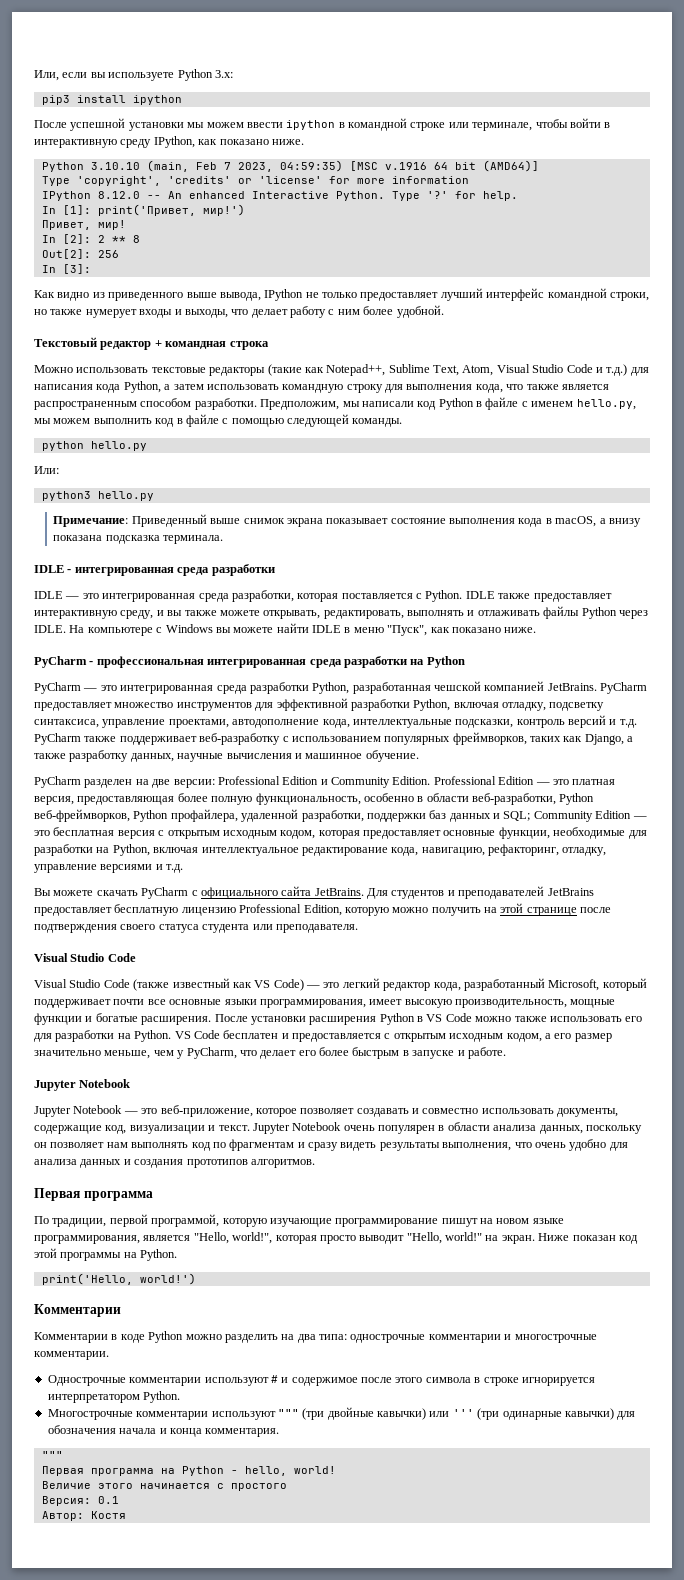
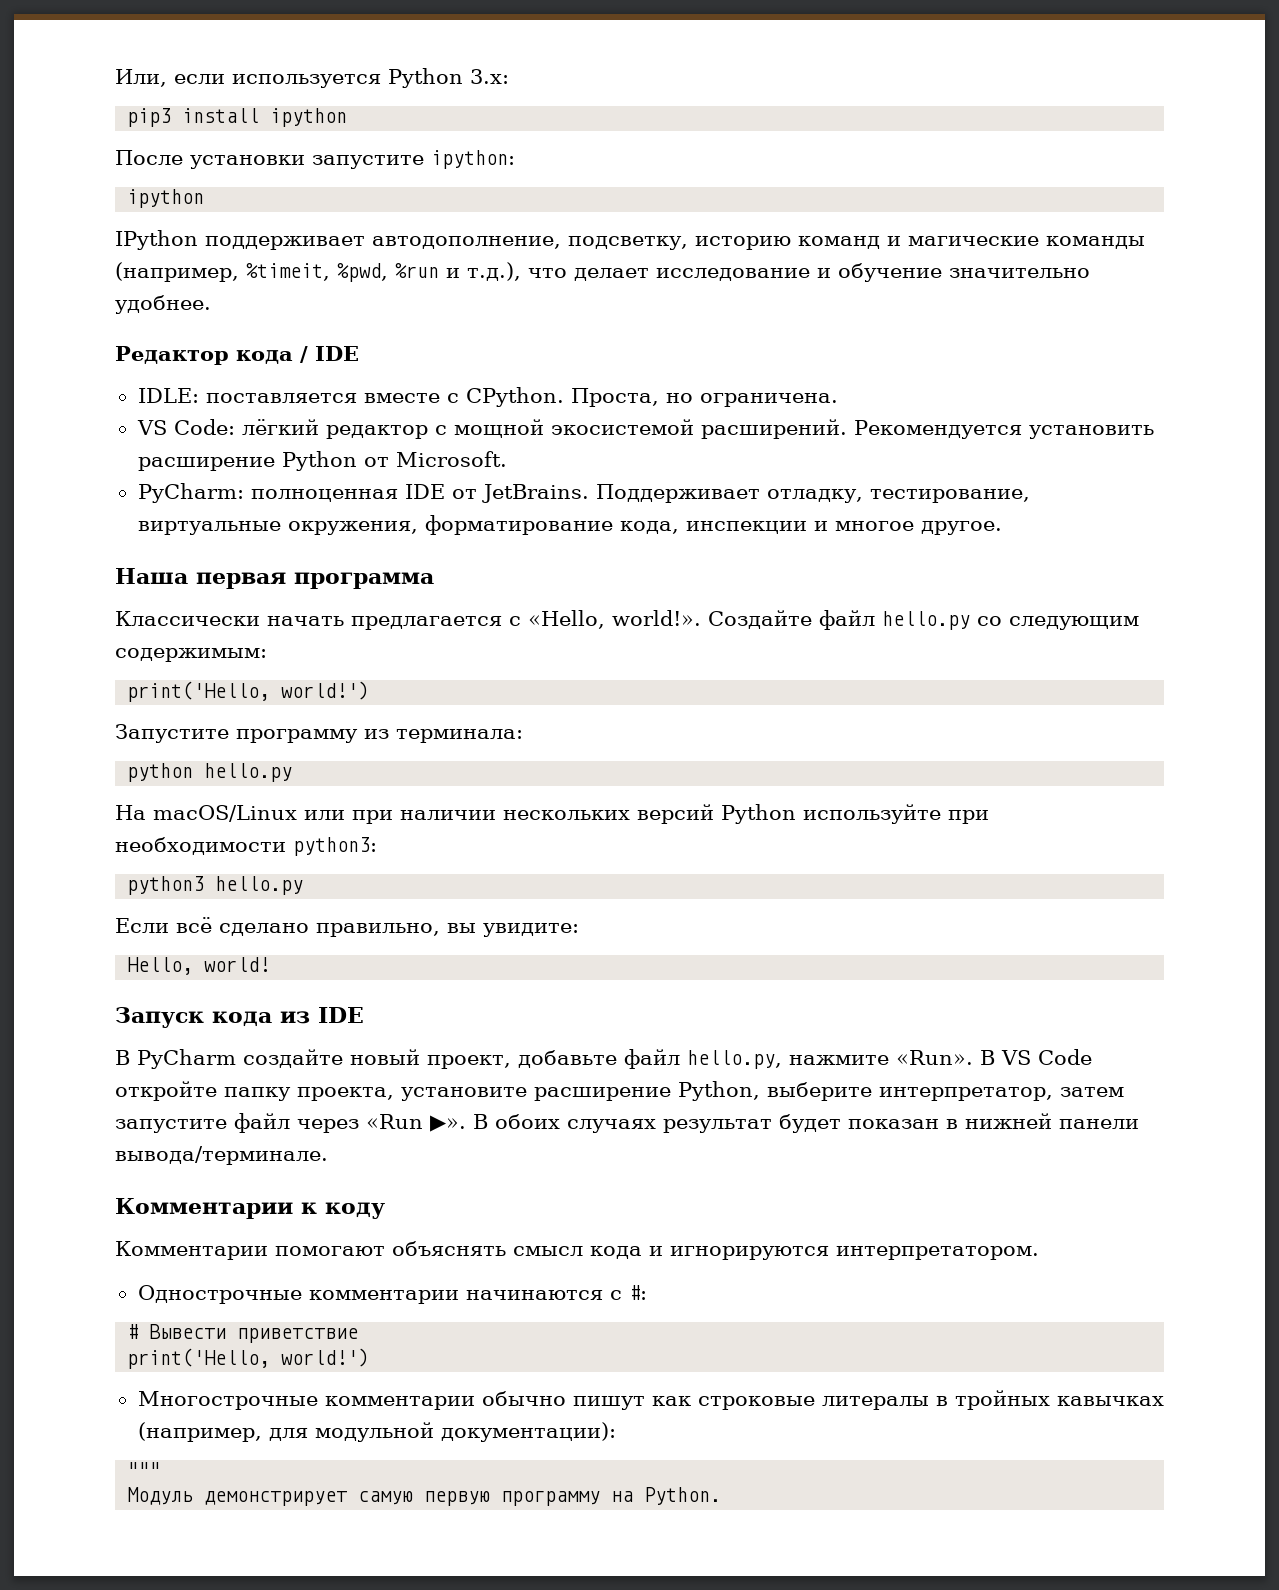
- Или, если вы используете Python 3.x:
+ Или, если используется Python 3.x:
- После успешной установки мы можем ввести ipython в командной строке или терминале, чтобы войти в интерактивную среду IPython, как показано ниже.
- Python 3.10.10 (main, Feb 7 2023, 04:59:35) [MSC v.1916 64 bit (AMD64)]
- Type 'copyright', 'credits' or 'license' for more information
- IPython 8.12.0 -- An enhanced Interactive Python. Type '?' for help.
- In [1]: print('Привет, мир!')
- Привет, мир!
- In [2]: 2 ** 8
- Out[2]: 256
- In [3]:
- Как видно из приведенного выше вывода, IPython не только предоставляет лучший интерфейс командной строки, но также нумерует входы и выходы, что делает работу с ним более удобной.
- Текстовый редактор + командная строка
- Можно использовать текстовые редакторы (такие как Notepad++, Sublime Text, Atom, Visual Studio Code и т.д.) для написания кода Python, а затем использовать командную строку для выполнения кода, что также является распространенным способом разработки. Предположим, мы написали код Python в файле с именем hello.py, мы можем выполнить код в файле с помощью следующей команды.
+ После установки запустите ipython:
+ ipython
+ IPython поддерживает автодополнение, подсветку, историю команд и магические команды (например, %timeit, %pwd, %run и т.д.), что делает исследование и обучение значительно удобнее.
+ Редактор кода / IDE
+ IDLE: поставляется вместе с CPython. Проста, но ограничена.
+ VS Code: лёгкий редактор с мощной экосистемой расширений. Рекомендуется установить расширение Python от Microsoft.
+ PyCharm: полноценная IDE от JetBrains. Поддерживает отладку, тестирование, виртуальные окружения, форматирование кода, инспекции и многое другое.
+ Наша первая программа
+ Классически начать предлагается с «Hello, world!». Создайте файл hello.py со следующим содержимым:
+ print('Hello, world!')
+ Запустите программу из терминала:
  python hello.py
- Или:
+ На macOS/Linux или при наличии нескольких версий Python используйте при необходимости python3:
  python3 hello.py
- Примечание: Приведенный выше снимок экрана показывает состояние выполнения кода в macOS, а внизу показана подсказка терминала.
- IDLE - интегрированная среда разработки
- IDLE — это интегрированная среда разработки, которая поставляется с Python. IDLE также предоставляет интерактивную среду, и вы также можете открывать, редактировать, выполнять и отлаживать файлы Python через IDLE. На компьютере с Windows вы можете найти IDLE в меню "Пуск", как показано ниже.
- PyCharm - профессиональная интегрированная среда разработки на Python
- PyCharm — это интегрированная среда разработки Python, разработанная чешской компанией JetBrains. PyCharm предоставляет множество инструментов для эффективной разработки Python, включая отладку, подсветку синтаксиса, управление проектами, автодополнение кода, интеллектуальные подсказки, контроль версий и т.д. PyCharm также поддерживает веб-разработку с использованием популярных фреймворков, таких как Django, а также разработку данных, научные вычисления и машинное обучение.
- PyCharm разделен на две версии: Professional Edition и Community Edition. Professional Edition — это платная версия, предоставляющая более полную функциональность, особенно в области веб-разработки, Python веб-фреймворков, Python профайлера, удаленной разработки, поддержки баз данных и SQL; Community Edition — это бесплатная версия с открытым исходным кодом, которая предоставляет основные функции, необходимые для разработки на Python, включая интеллектуальное редактирование кода, навигацию, рефакторинг, отладку, управление версиями и т.д.
- Вы можете скачать PyCharm с официального сайта JetBrains. Для студентов и преподавателей JetBrains предоставляет бесплатную лицензию Professional Edition, которую можно получить на этой странице после подтверждения своего статуса студента или преподавателя.
- Visual Studio Code
- Visual Studio Code (также известный как VS Code) — это легкий редактор кода, разработанный Microsoft, который поддерживает почти все основные языки программирования, имеет высокую производительность, мощные функции и богатые расширения. После установки расширения Python в VS Code можно также использовать его для разработки на Python. VS Code бесплатен и предоставляется с открытым исходным кодом, а его размер значительно меньше, чем у PyCharm, что делает его более быстрым в запуске и работе.
- Jupyter Notebook
- Jupyter Notebook — это веб-приложение, которое позволяет создавать и совместно использовать документы, содержащие код, визуализации и текст. Jupyter Notebook очень популярен в области анализа данных, поскольку он позволяет нам выполнять код по фрагментам и сразу видеть результаты выполнения, что очень удобно для анализа данных и создания прототипов алгоритмов.
- Первая программа
- По традиции, первой программой, которую изучающие программирование пишут на новом языке программирования, является "Hello, world!", которая просто выводит "Hello, world!" на экран. Ниже показан код этой программы на Python.
+ Если всё сделано правильно, вы увидите:
+ Hello, world!
+ Запуск кода из IDE
+ В PyCharm создайте новый проект, добавьте файл hello.py, нажмите «Run». В VS Code откройте папку проекта, установите расширение Python, выберите интерпретатор, затем запустите файл через «Run ▶». В обоих случаях результат будет показан в нижней панели вывода/терминале.
+ Комментарии к коду
+ Комментарии помогают объяснять смысл кода и игнорируются интерпретатором.
+ Однострочные комментарии начинаются с #:
+ # Вывести приветствие
  print('Hello, world!')
- Комментарии
- Комментарии в коде Python можно разделить на два типа: однострочные комментарии и многострочные комментарии.
- Однострочные комментарии используют # и содержимое после этого символа в строке игнорируется интерпретатором Python.
- Многострочные комментарии используют """ (три двойные кавычки) или ''' (три одинарные кавычки) для обозначения начала и конца комментария.
+ Многострочные комментарии обычно пишут как строковые литералы в тройных кавычках (например, для модульной документации):
  """
- Первая программа на Python - hello, world!
- Величие этого начинается с простого
- Версия: 0.1
- Автор: Костя
+ Модуль демонстрирует самую первую программу на Python.

